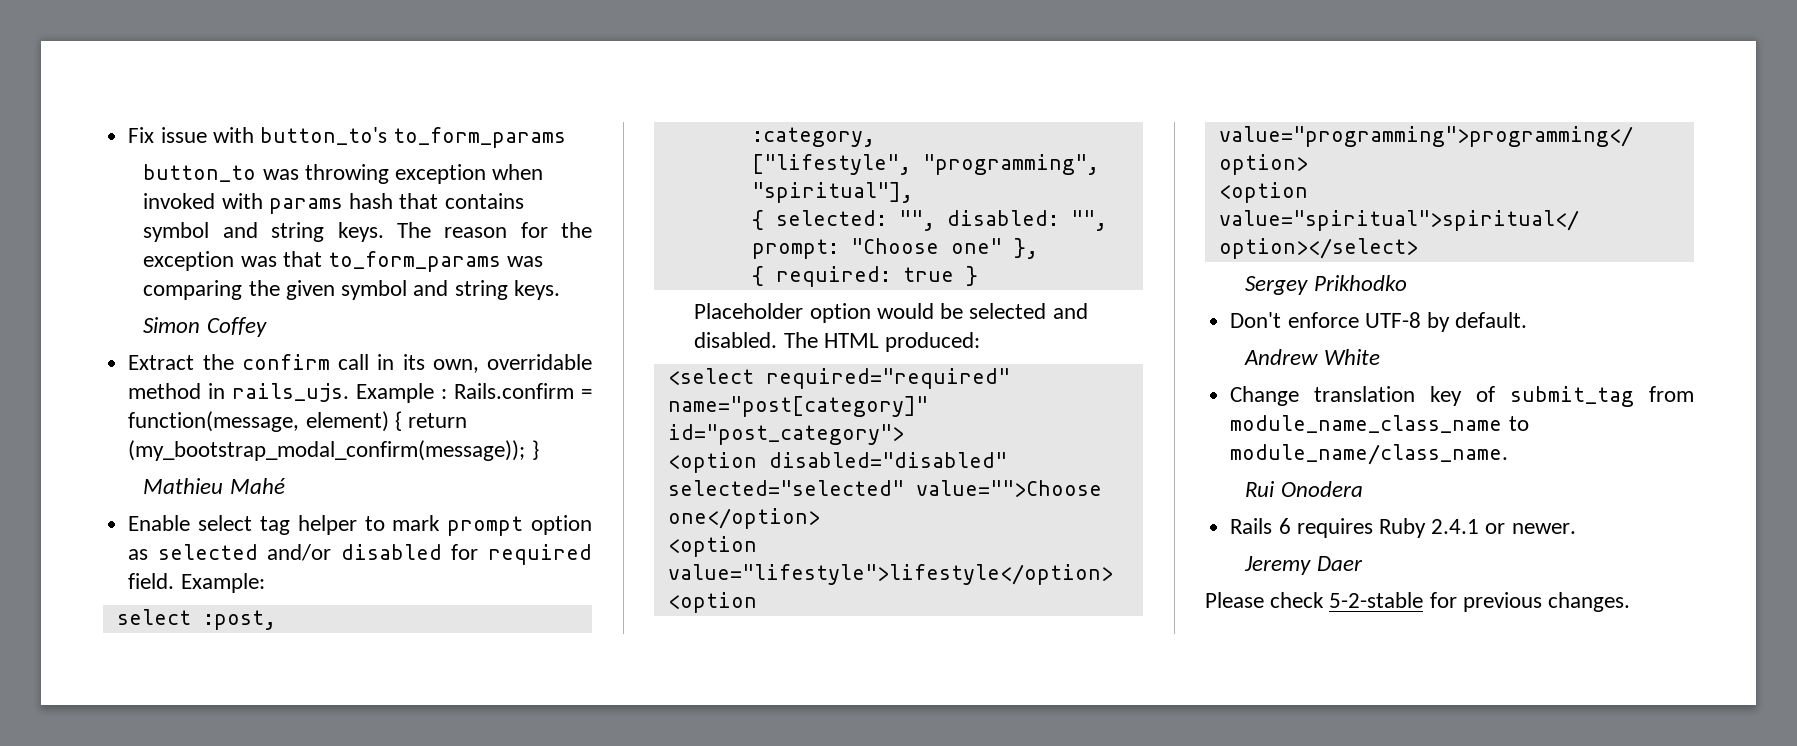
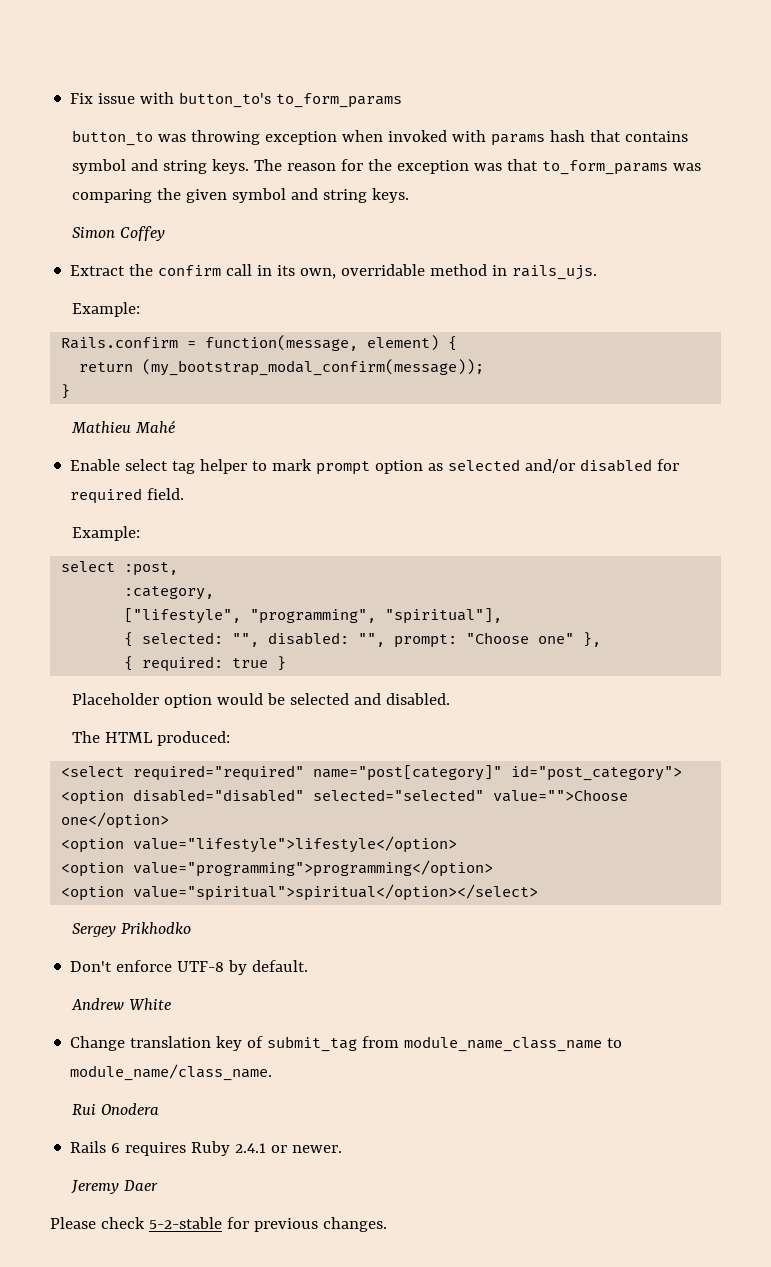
- Extract the confirm call in its own, overridable method in rails_ujs. Example : Rails.confirm = function(message, element) { return (my_bootstrap_modal_confirm(message)); }
+ Extract the confirm call in its own, overridable method in rails_ujs.
+ Example:
+ Rails.confirm = function(message, element) {
+ return (my_bootstrap_modal_confirm(message));
+ }
- Enable select tag helper to mark prompt option as selected and/or disabled for required field. Example:
+ Enable select tag helper to mark prompt option as selected and/or disabled for required field.
+ Example:
- Placeholder option would be selected and disabled. The HTML produced:
+ Placeholder option would be selected and disabled.
+ The HTML produced:

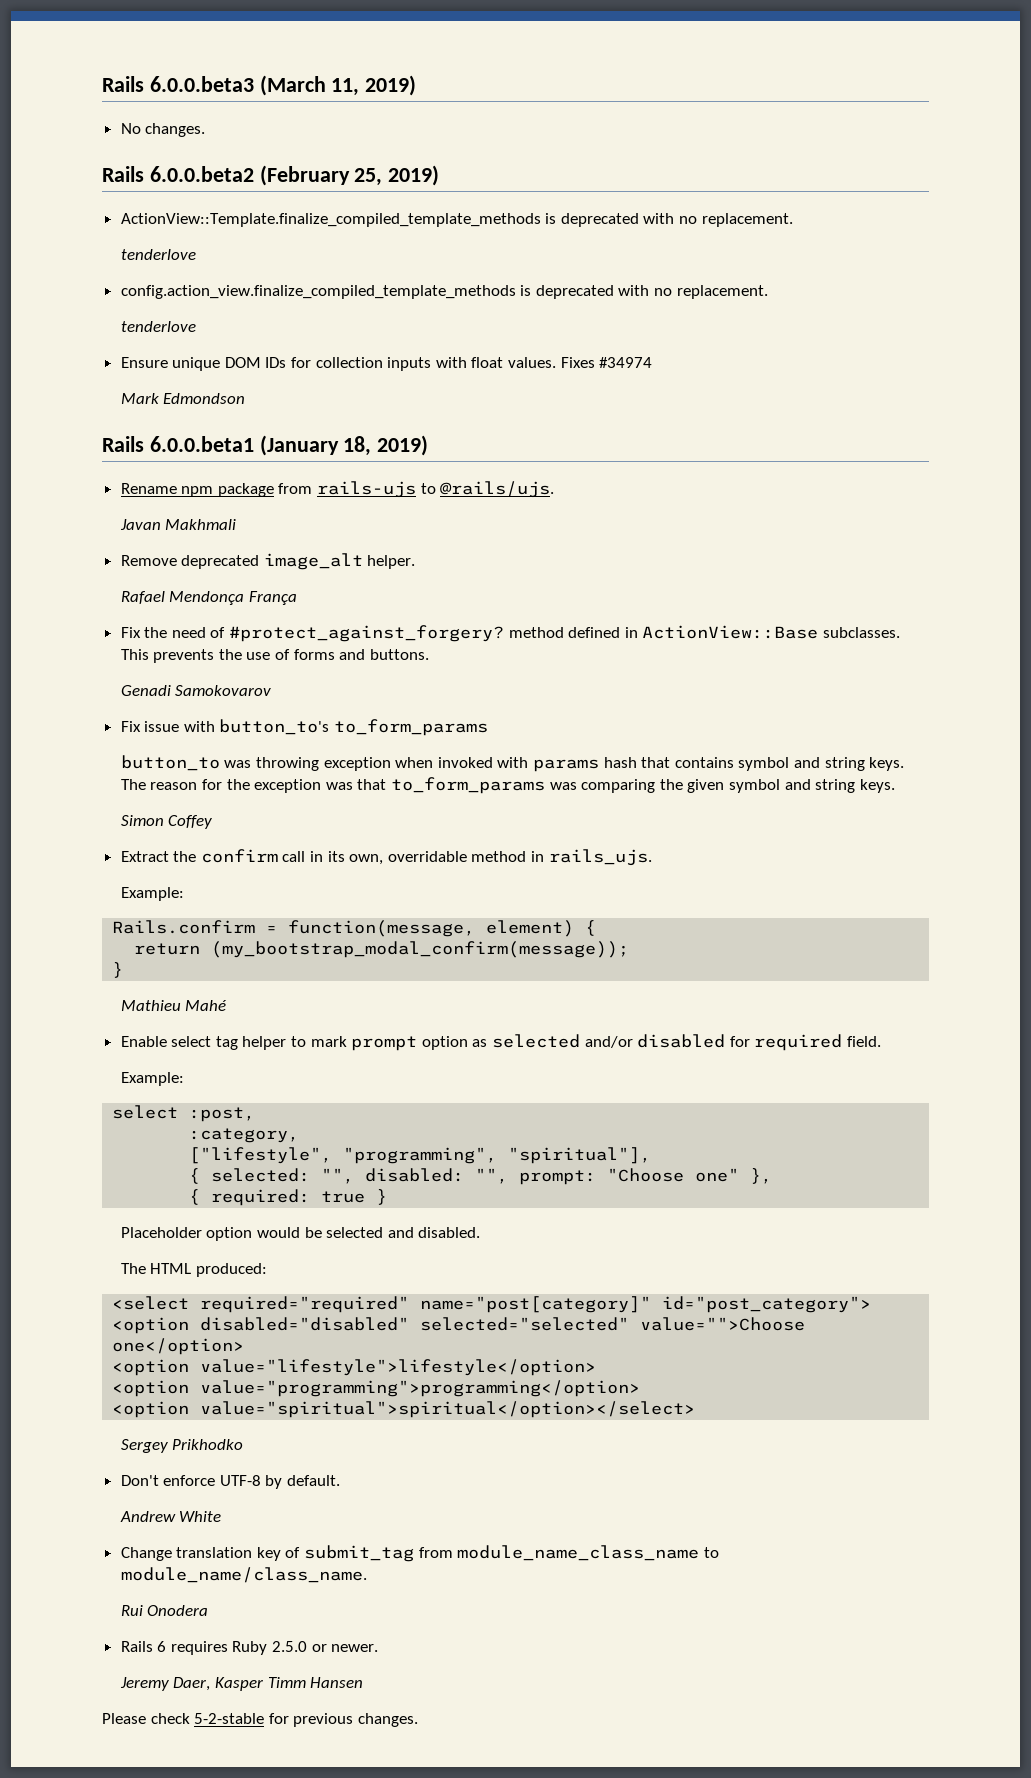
+ Rails 6.0.0.beta3 (March 11, 2019)
+ No changes.
+ Rails 6.0.0.beta2 (February 25, 2019)
+ ActionView::Template.finalize_compiled_template_methods is deprecated with no replacement.
+ tenderlove
+ config.action_view.finalize_compiled_template_methods is deprecated with no replacement.
+ tenderlove
+ Ensure unique DOM IDs for collection inputs with float values. Fixes #34974
+ Mark Edmondson
+ Rails 6.0.0.beta1 (January 18, 2019)
+ Rename npm package from rails-ujs to @rails/ujs.
+ Javan Makhmali
+ Remove deprecated image_alt helper.
+ Rafael Mendonça França
+ Fix the need of #protect_against_forgery? method defined in ActionView::Base subclasses. This prevents the use of forms and buttons.
+ Genadi Samokovarov
- Rails 6 requires Ruby 2.4.1 or newer.
+ Rails 6 requires Ruby 2.5.0 or newer.
- Jeremy Daer
+ Jeremy Daer, Kasper Timm Hansen

